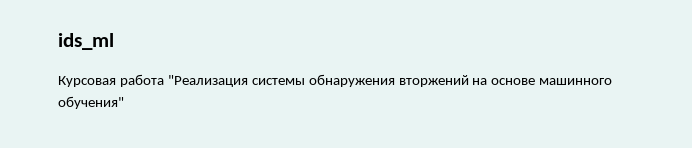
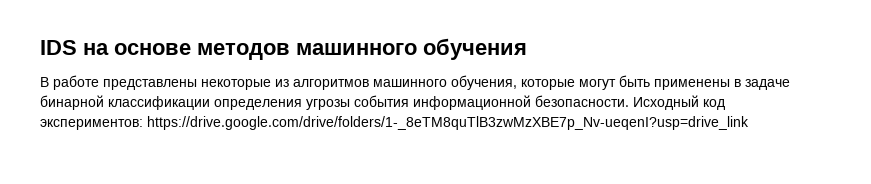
- ids_ml
- Курсовая работа "Реализация системы обнаружения вторжений на основе машинного обучения"
+ IDS на основе методов машинного обучения
+ В работе представлены некоторые из алгоритмов машинного обучения, которые могут быть применены в задаче бинарной классификации определения угрозы события информационной безопасности. Исходный код экспериментов: https://drive.google.com/drive/folders/1-_8eTM8quTlB3zwMzXBE7p_Nv-ueqenI?usp=drive_link

